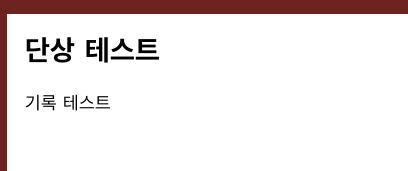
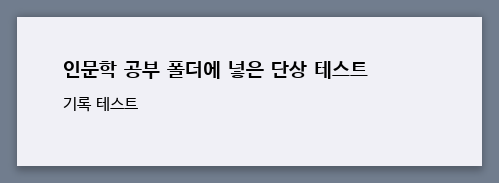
- 단상 테스트
+ 인문학 공부 폴더에 넣은 단상 테스트

